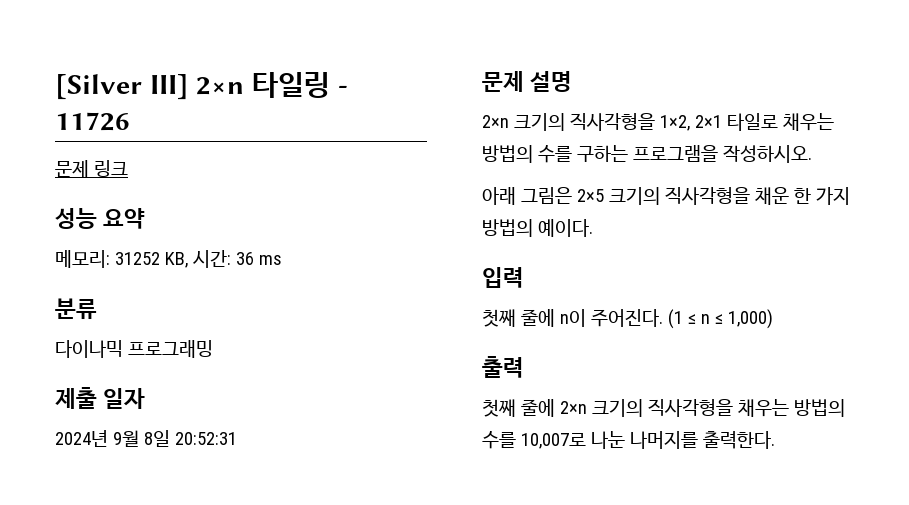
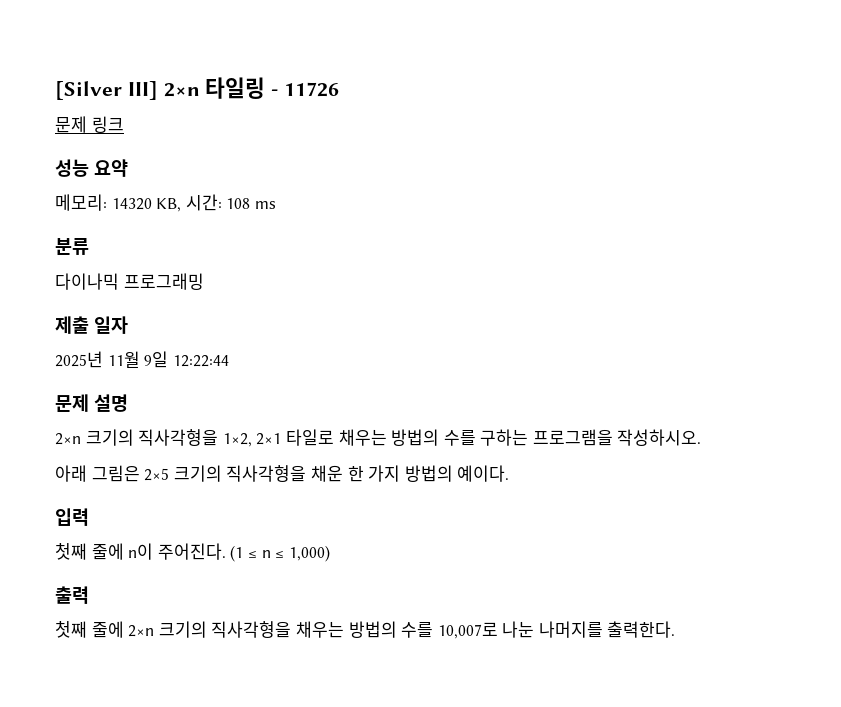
- 메모리: 31252 KB, 시간: 36 ms
+ 메모리: 14320 KB, 시간: 108 ms
- 2024년 9월 8일 20:52:31
+ 2025년 11월 9일 12:22:44

